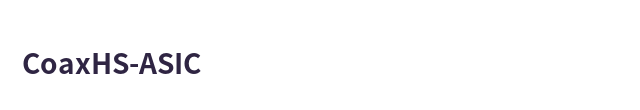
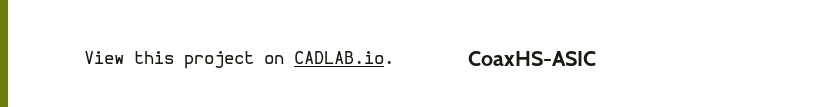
+ View this project on CADLAB.io.

